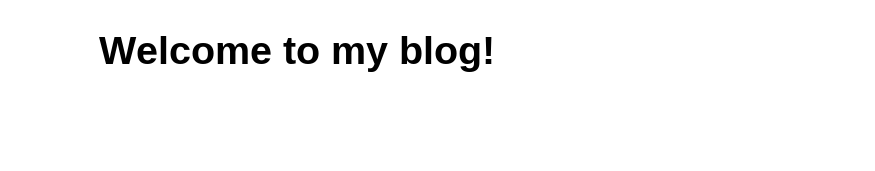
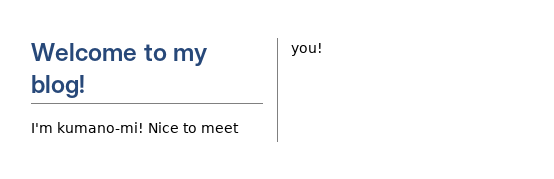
+ I'm kumano-mi! Nice to meet you!

